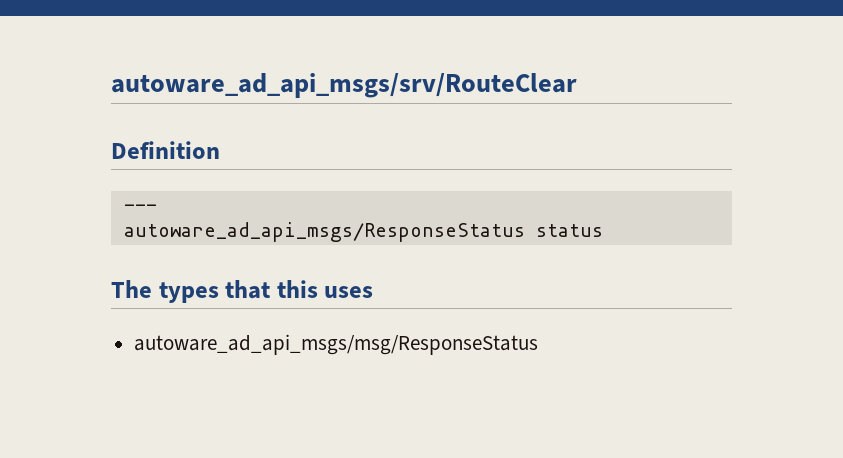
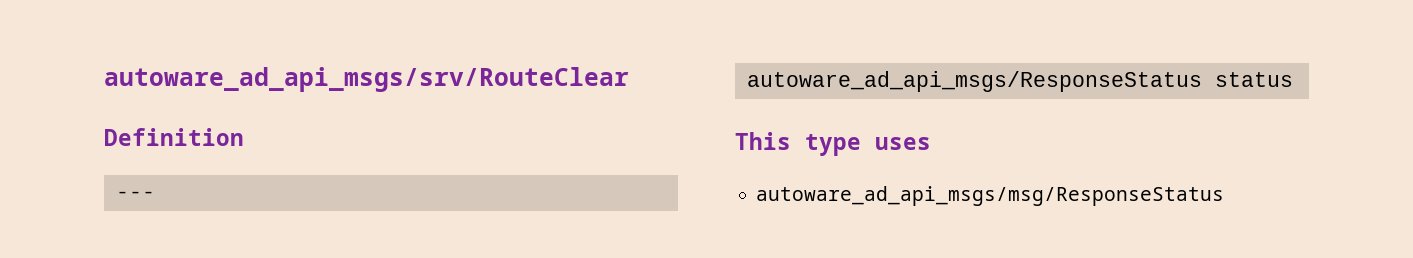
- The types that this uses
+ This type uses

